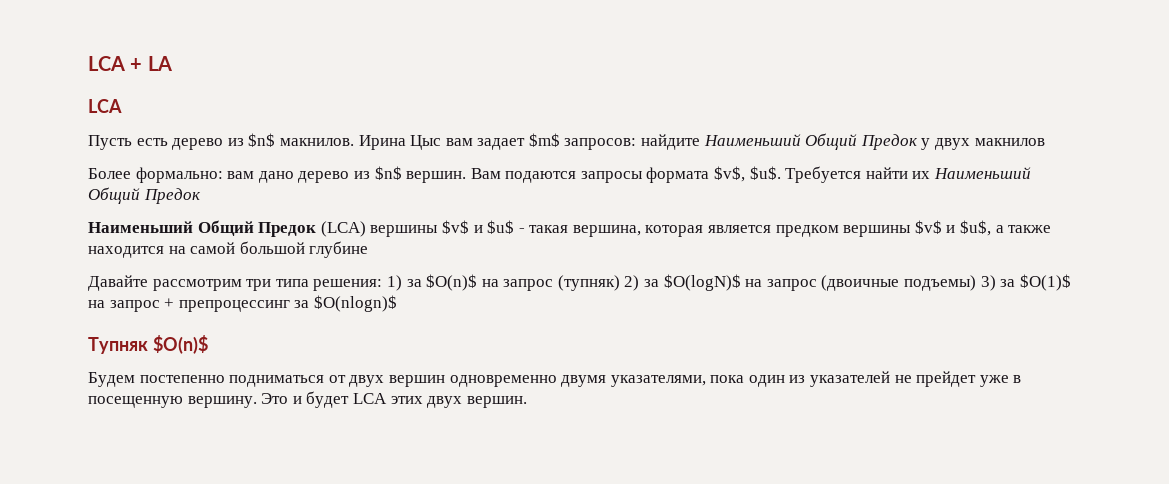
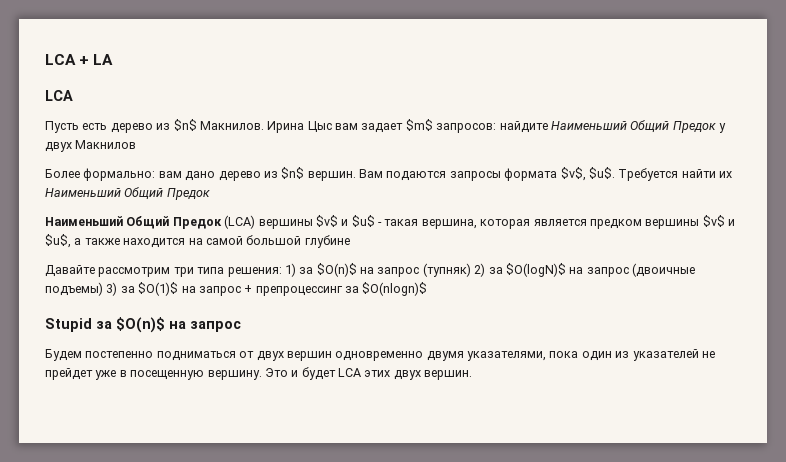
- Пусть есть дерево из $n$ макнилов.
+ Пусть есть дерево из $n$ Макнилов.
- Ирина Цыс вам задает $m$ запросов: найдите Наименьший Общий Предок у двух макнилов
+ Ирина Цыс вам задает $m$ запросов: найдите Наименьший Общий Предок у двух Макнилов
- Тупняк $O(n)$
+ Stupid за $O(n)$ на запрос

